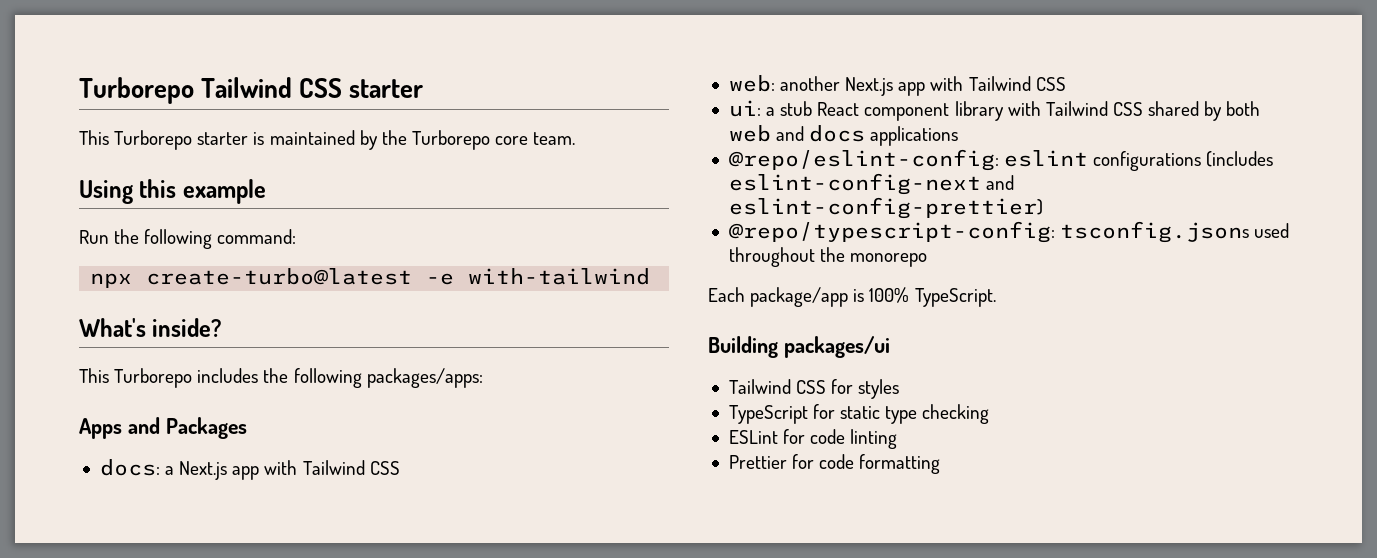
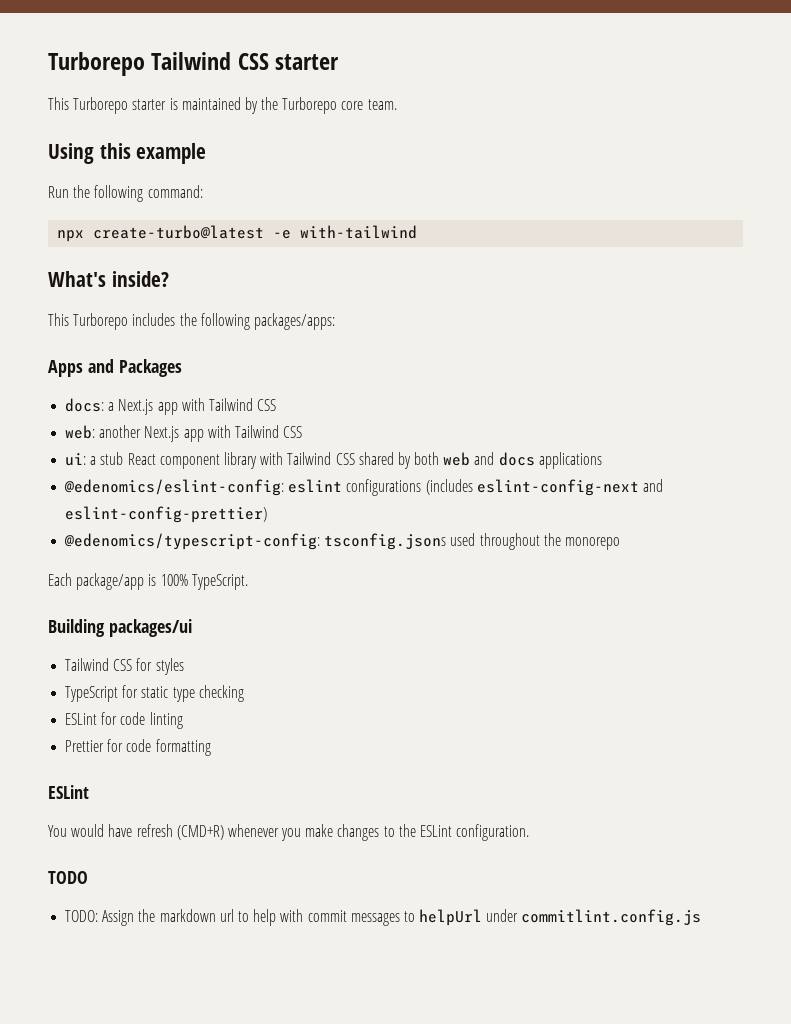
- @repo/eslint-config: eslint configurations (includes eslint-config-next and eslint-config-prettier)
+ @edenomics/eslint-config: eslint configurations (includes eslint-config-next and eslint-config-prettier)
- @repo/typescript-config: tsconfig.jsons used throughout the monorepo
+ @edenomics/typescript-config: tsconfig.jsons used throughout the monorepo
  Prettier for code formatting
+ ESLint
+ You would have refresh (CMD+R) whenever you make changes to the ESLint configuration.
+ TODO
+ TODO: Assign the markdown url to help with commit messages to helpUrl under commitlint.config.js

